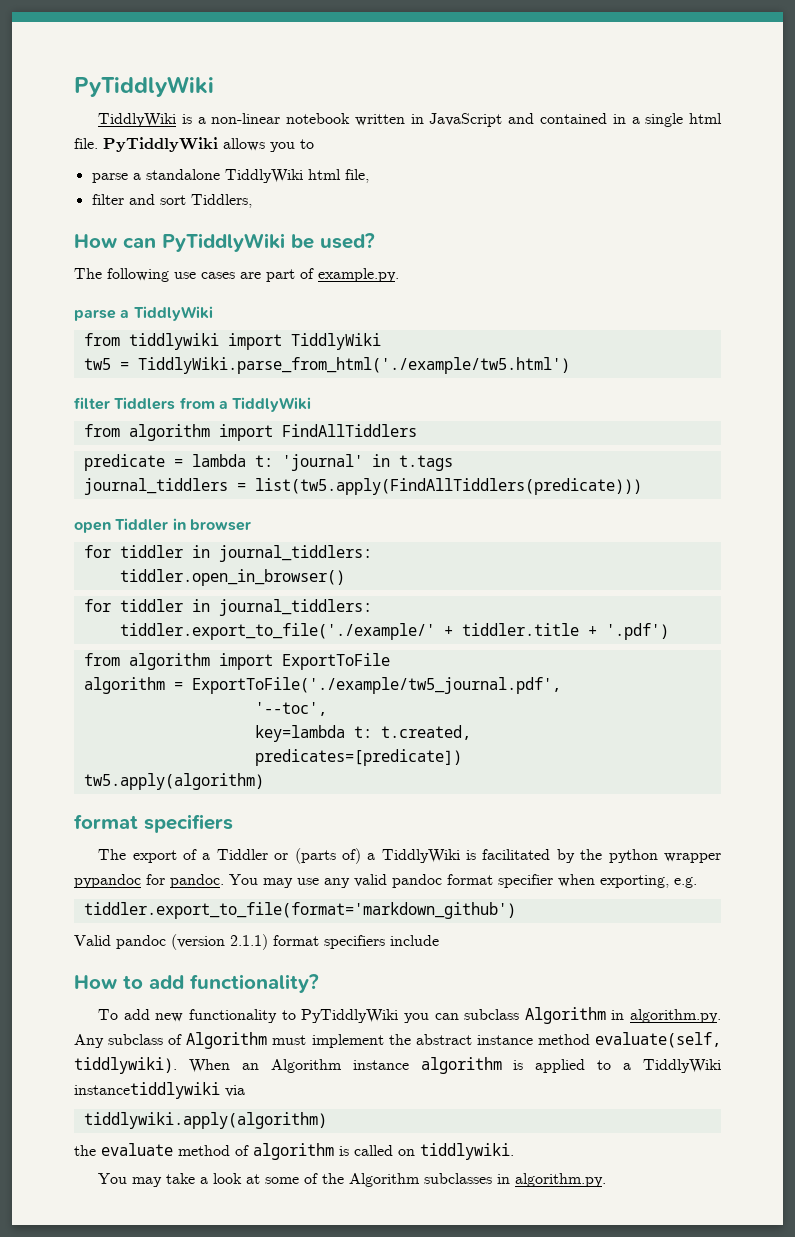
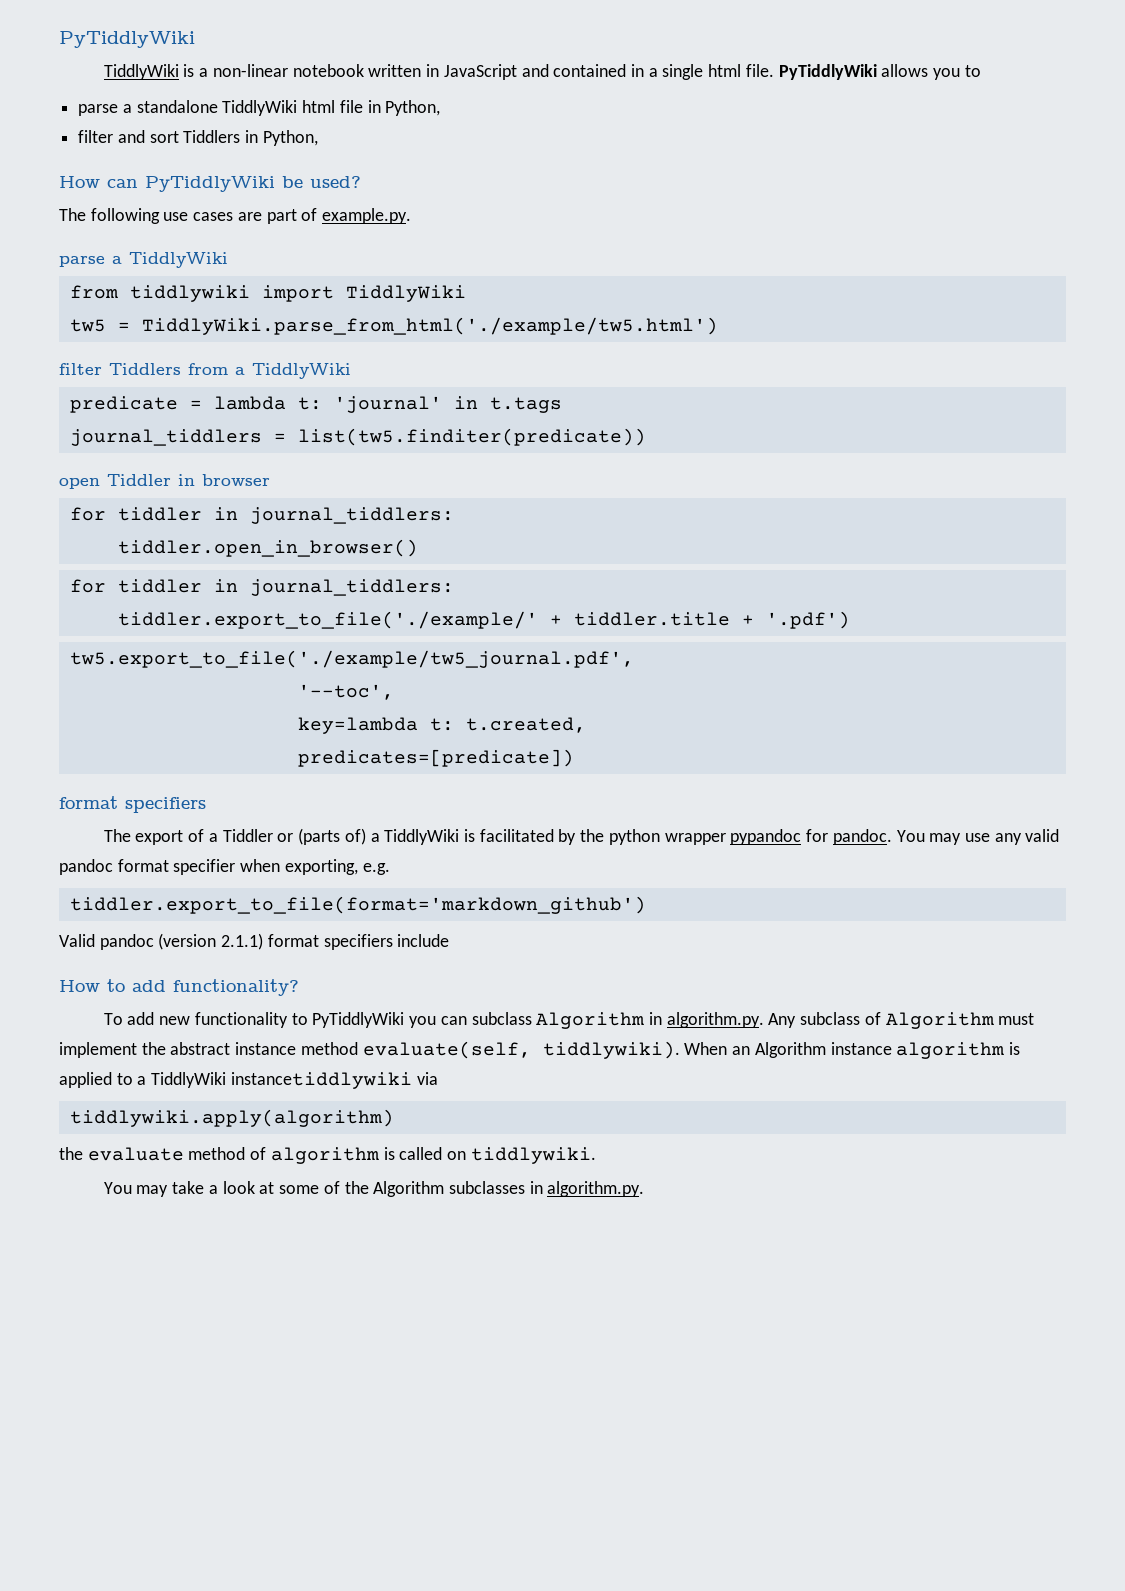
- parse a standalone TiddlyWiki html file,
+ parse a standalone TiddlyWiki html file in Python,
- filter and sort Tiddlers,
+ filter and sort Tiddlers in Python,
- from algorithm import FindAllTiddlers
- journal_tiddlers = list(tw5.apply(FindAllTiddlers(predicate)))
+ journal_tiddlers = list(tw5.finditer(predicate))
- from algorithm import ExportToFile
- algorithm = ExportToFile('./example/tw5_journal.pdf',
+ tw5.export_to_file('./example/tw5_journal.pdf',
- tw5.apply(algorithm)

